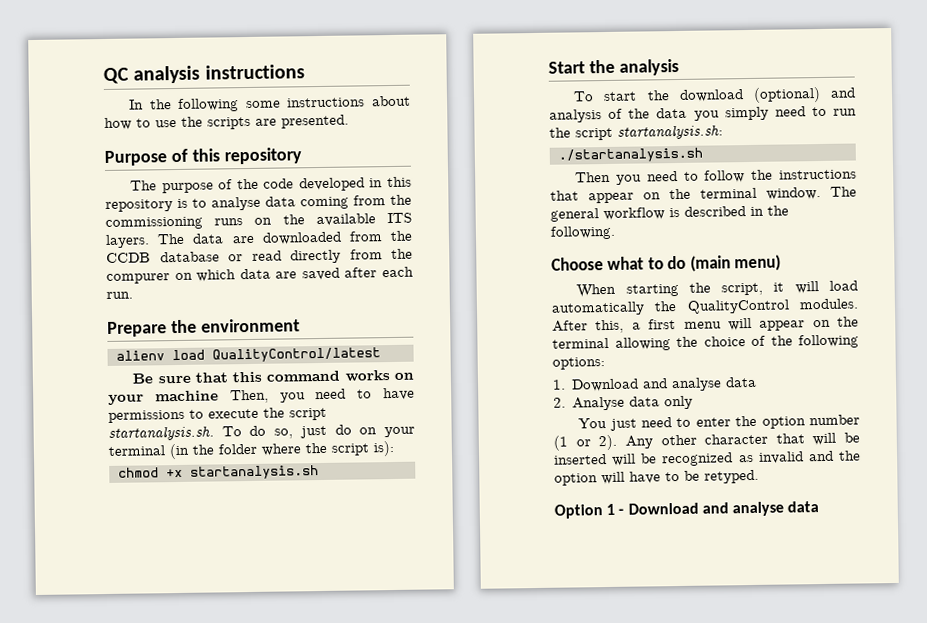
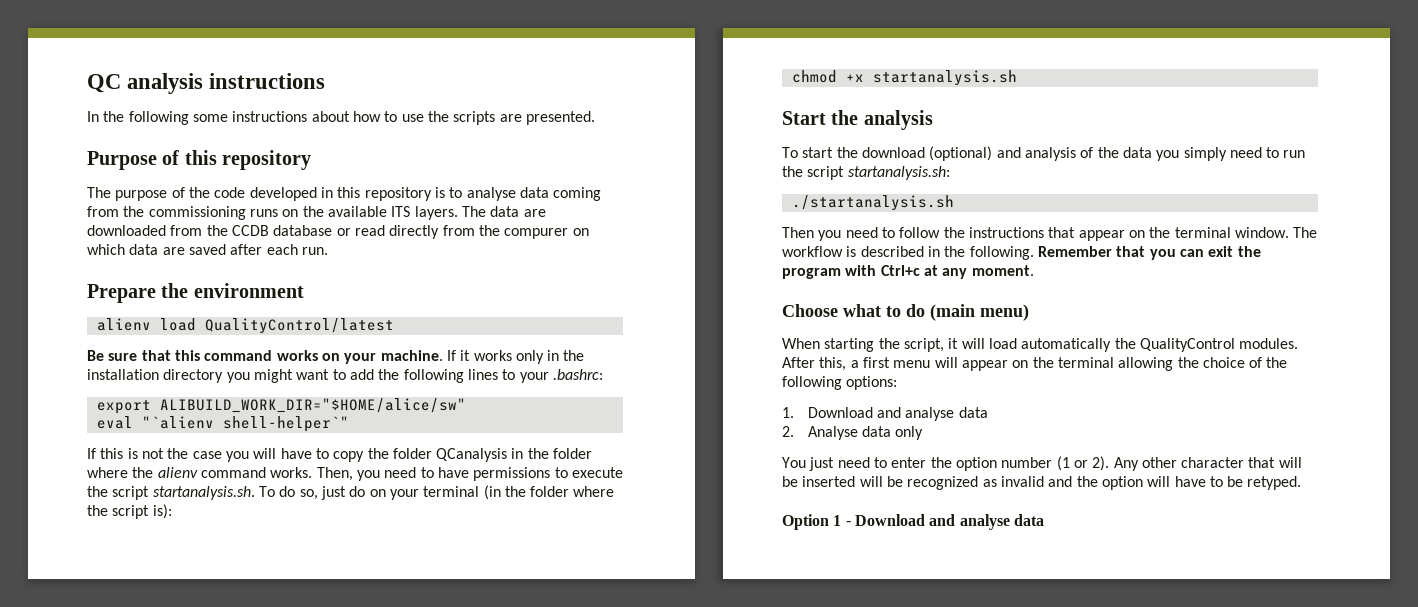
- Be sure that this command works on your machine Then, you need to have permissions to execute the script startanalysis.sh. To do so, just do on your terminal (in the folder where the script is):
+ Be sure that this command works on your machine. If it works only in the installation directory you might want to add the following lines to your .bashrc:
+ export ALIBUILD_WORK_DIR="$HOME/alice/sw"
+ eval "`alienv shell-helper`"
+ If this is not the case you will have to copy the folder QCanalysis in the folder where the alienv command works. Then, you need to have permissions to execute the script startanalysis.sh. To do so, just do on your terminal (in the folder where the script is):
- The general workflow is described in the following.
+ The workflow is described in the following. Remember that you can exit the program with Ctrl+c at any moment.

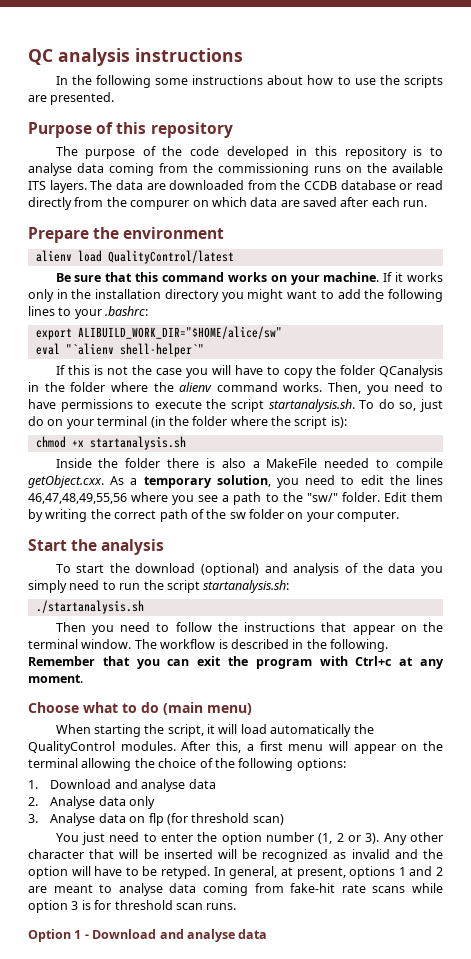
+ Inside the folder there is also a MakeFile needed to compile getObject.cxx. As a temporary solution, you need to edit the lines 46,47,48,49,55,56 where you see a path to the "sw/" folder. Edit them by writing the correct path of the sw folder on your computer.
+ 3. Analyse data on flp (for threshold scan)
- You just need to enter the option number (1 or 2).
+ You just need to enter the option number (1, 2 or 3).
+ In general, at present, options 1 and 2 are meant to analyse data coming from fake-hit rate scans while option 3 is for threshold scan runs.

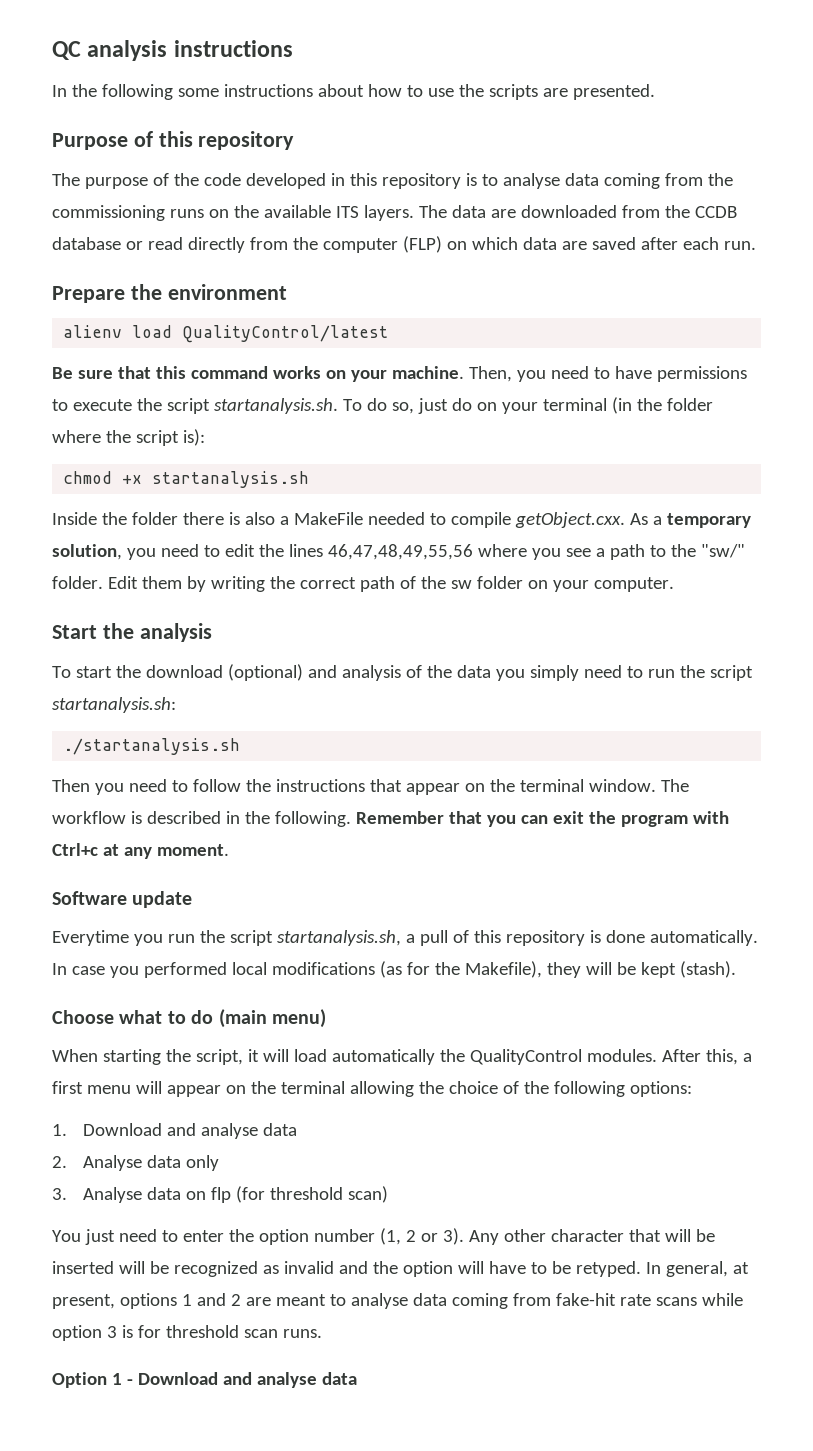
- The data are downloaded from the CCDB database or read directly from the compurer on which data are saved after each run.
+ The data are downloaded from the CCDB database or read directly from the computer (FLP) on which data are saved after each run.
- If it works only in the installation directory you might want to add the following lines to your .bashrc:
- export ALIBUILD_WORK_DIR="$HOME/alice/sw"
- eval "`alienv shell-helper`"
- If this is not the case you will have to copy the folder QCanalysis in the folder where the alienv command works.
+ Software update
+ Everytime you run the script startanalysis.sh, a pull of this repository is done automatically. In case you performed local modifications (as for the Makefile), they will be kept (stash).

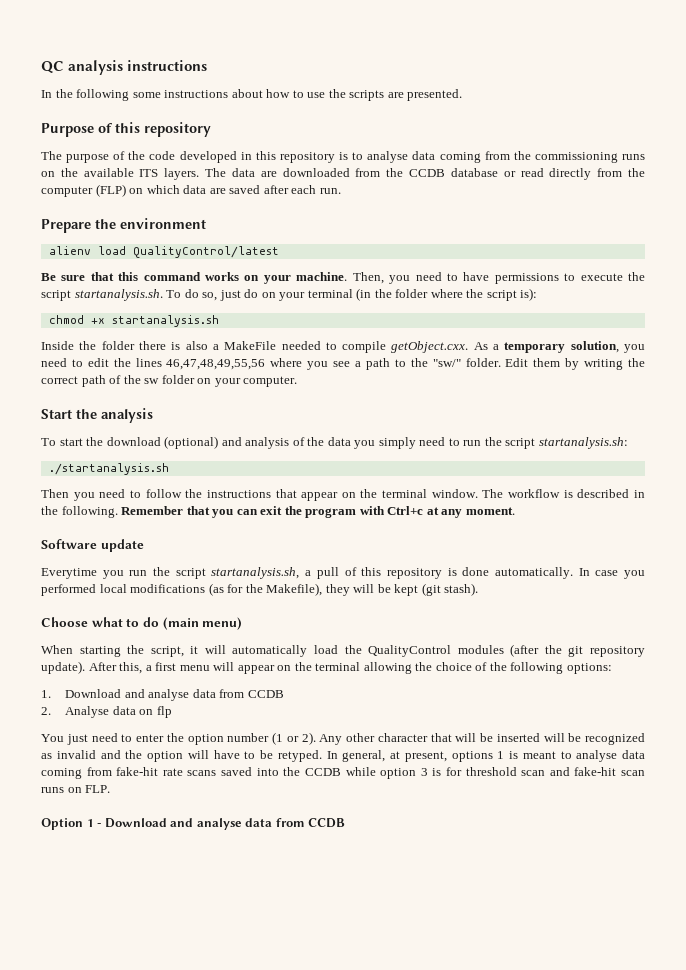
- In case you performed local modifications (as for the Makefile), they will be kept (stash).
+ In case you performed local modifications (as for the Makefile), they will be kept (git stash).
- When starting the script, it will load automatically the QualityControl modules.
+ When starting the script, it will automatically load the QualityControl modules (after the git repository update).
- 1. Download and analyse data
- 2. Analyse data only
- 3. Analyse data on flp (for threshold scan)
+ 1. Download and analyse data from CCDB
+ 2. Analyse data on flp
- You just need to enter the option number (1, 2 or 3).
+ You just need to enter the option number (1 or 2).
- In general, at present, options 1 and 2 are meant to analyse data coming from fake-hit rate scans while option 3 is for threshold scan runs.
+ In general, at present, options 1 is meant to analyse data coming from fake-hit rate scans saved into the CCDB while option 3 is for threshold scan and fake-hit scan runs on FLP.
- Option 1 - Download and analyse data
+ Option 1 - Download and analyse data from CCDB

